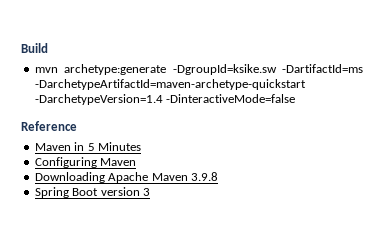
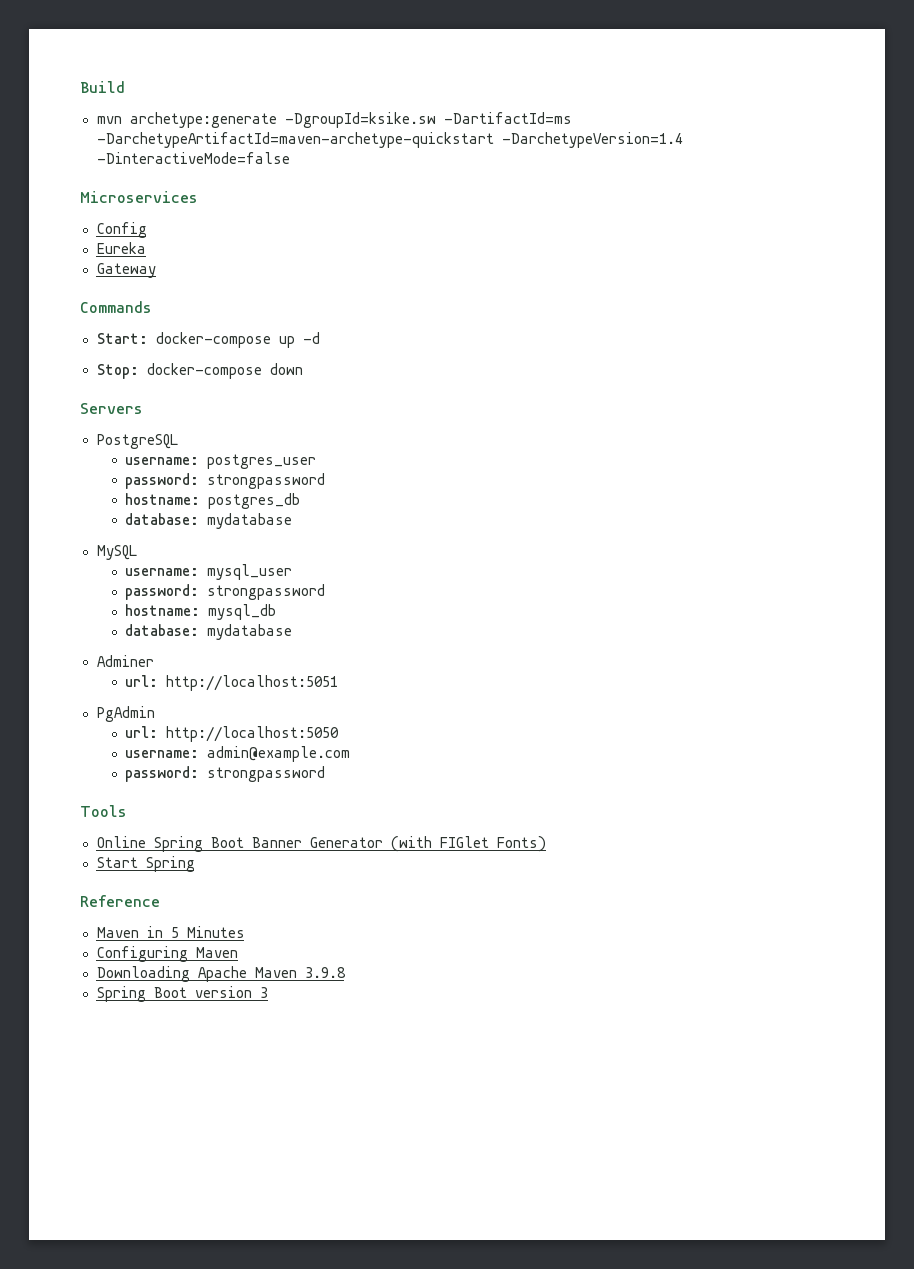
+ Microservices
+ Config
+ Eureka
+ Gateway
+ Commands
+ Start: docker-compose up -d
+ Stop: docker-compose down
+ Servers
+ PostgreSQL
+ username: postgres_user
+ password: strongpassword
+ hostname: postgres_db
+ database: mydatabase
+ MySQL
+ username: mysql_user
+ password: strongpassword
+ hostname: mysql_db
+ database: mydatabase
+ Adminer
+ url: http://localhost:5051
+ PgAdmin
+ url: http://localhost:5050
+ username: admin@example.com
+ password: strongpassword
+ Tools
+ Online Spring Boot Banner Generator (with FIGlet Fonts)
+ Start Spring

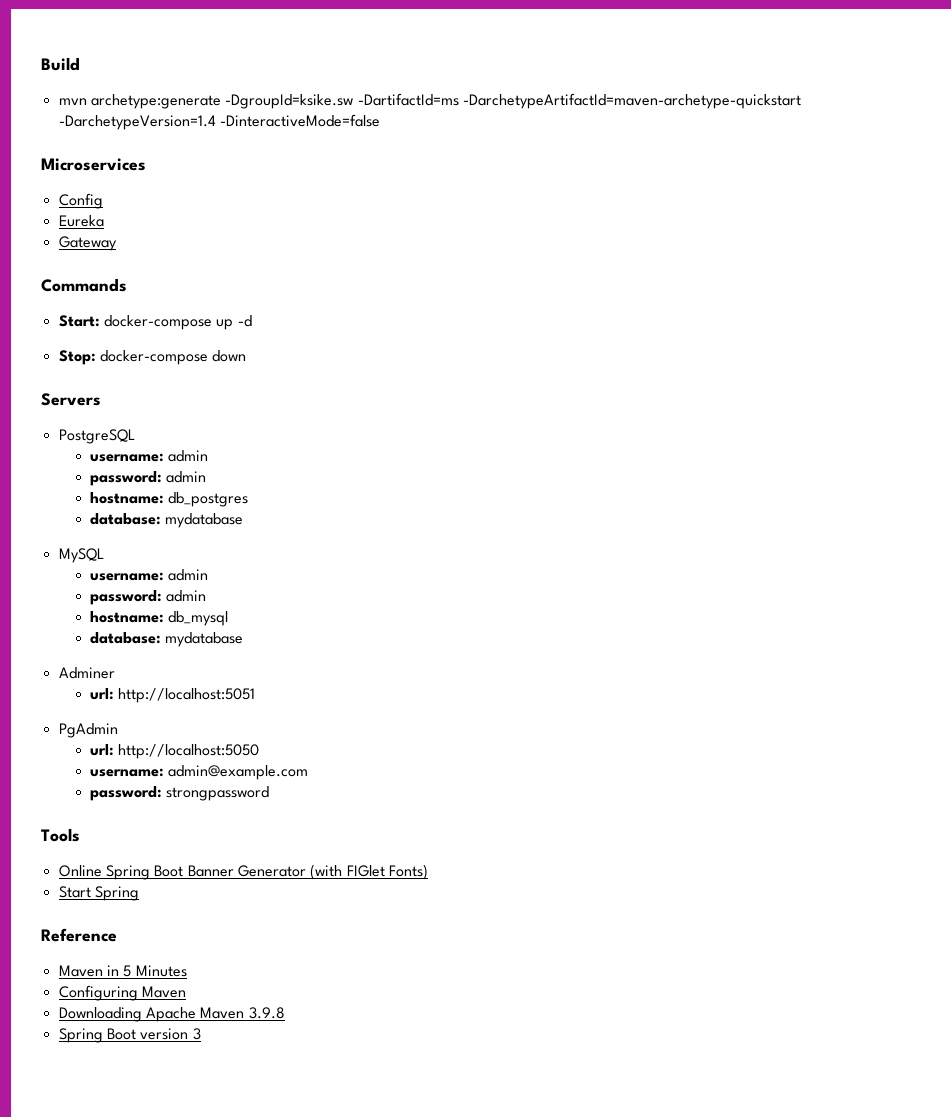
  PostgreSQL
- username: postgres_user
- password: strongpassword
- hostname: postgres_db
+ username: admin
+ password: admin
+ hostname: db_postgres
  MySQL
- username: mysql_user
- password: strongpassword
- hostname: mysql_db
+ username: admin
+ password: admin
+ hostname: db_mysql

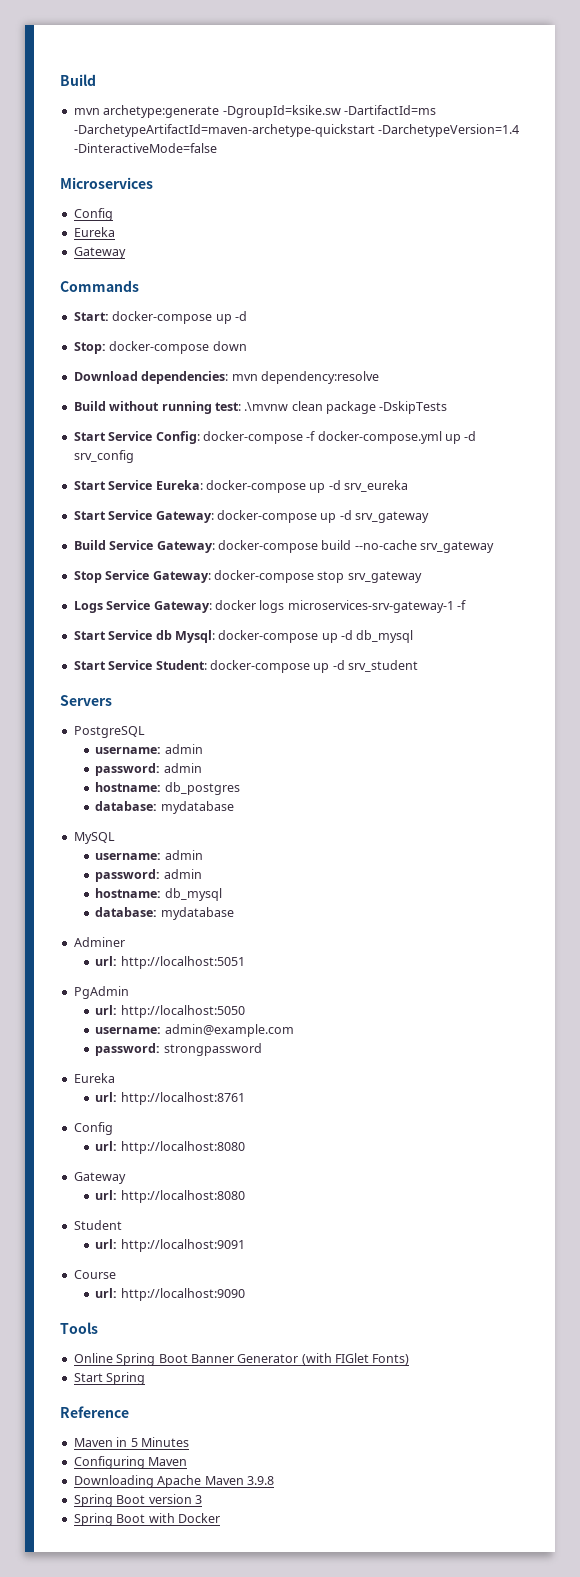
+ Download dependencies: mvn dependency:resolve
+ Build without running test: .\mvnw clean package -DskipTests
+ Start Service Config: docker-compose -f docker-compose.yml up -d srv_config
+ Start Service Eureka: docker-compose up -d srv_eureka
+ Start Service Gateway: docker-compose up -d srv_gateway
+ Build Service Gateway: docker-compose build --no-cache srv_gateway
+ Stop Service Gateway: docker-compose stop srv_gateway
+ Logs Service Gateway: docker logs microservices-srv-gateway-1 -f
+ Start Service db Mysql: docker-compose up -d db_mysql
+ Start Service Student: docker-compose up -d srv_student
  password: strongpassword
+ Eureka
+ url: http://localhost:8761
+ Config
+ url: http://localhost:8080
+ Gateway
+ url: http://localhost:8080
+ Student
+ url: http://localhost:9091
+ Course
+ url: http://localhost:9090
+ Spring Boot with Docker

